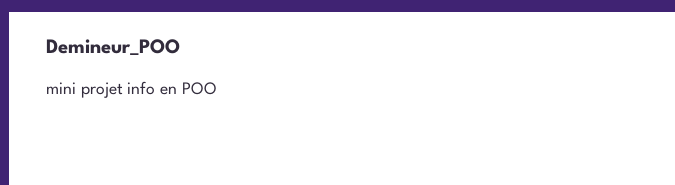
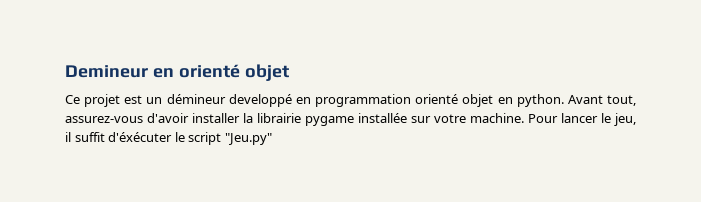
- Demineur_POO
- mini projet info en POO
+ Demineur en orienté objet
+ Ce projet est un démineur developpé en programmation orienté objet en python. Avant tout, assurez-vous d'avoir installer la librairie pygame installée sur votre machine. Pour lancer le jeu, il suffit d'éxécuter le script "Jeu.py"

